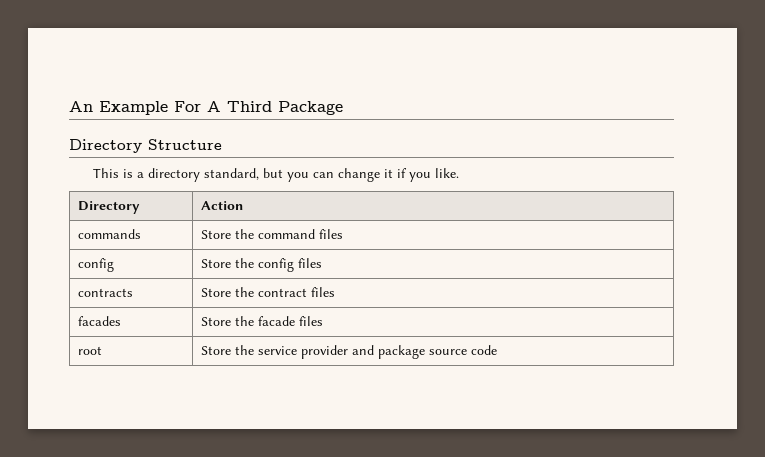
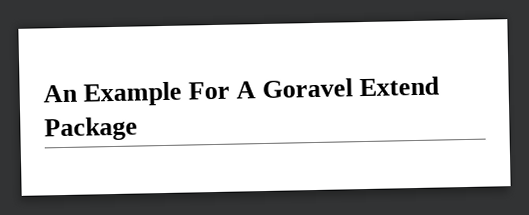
- An Example For A Third Package
+ An Example For A Goravel Extend Package
- Directory Structure
- This is a directory standard, but you can change it if you like.
- Directory | Action
- commands | Store the command files
- config | Store the config files
- contracts | Store the contract files
- facades | Store the facade files
- root | Store the service provider and package source code

